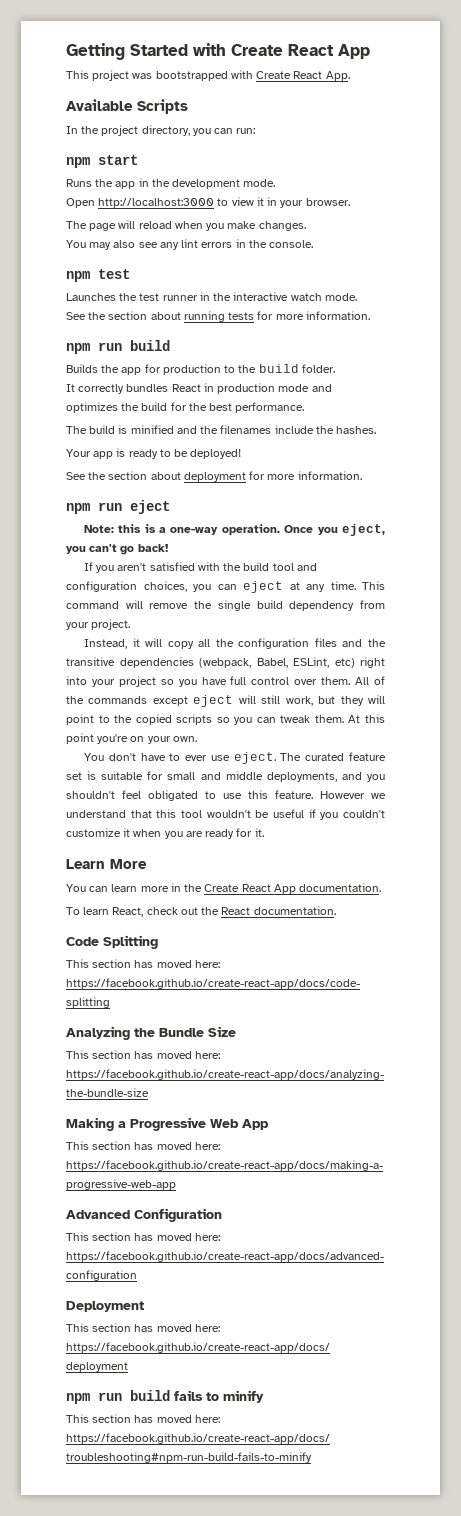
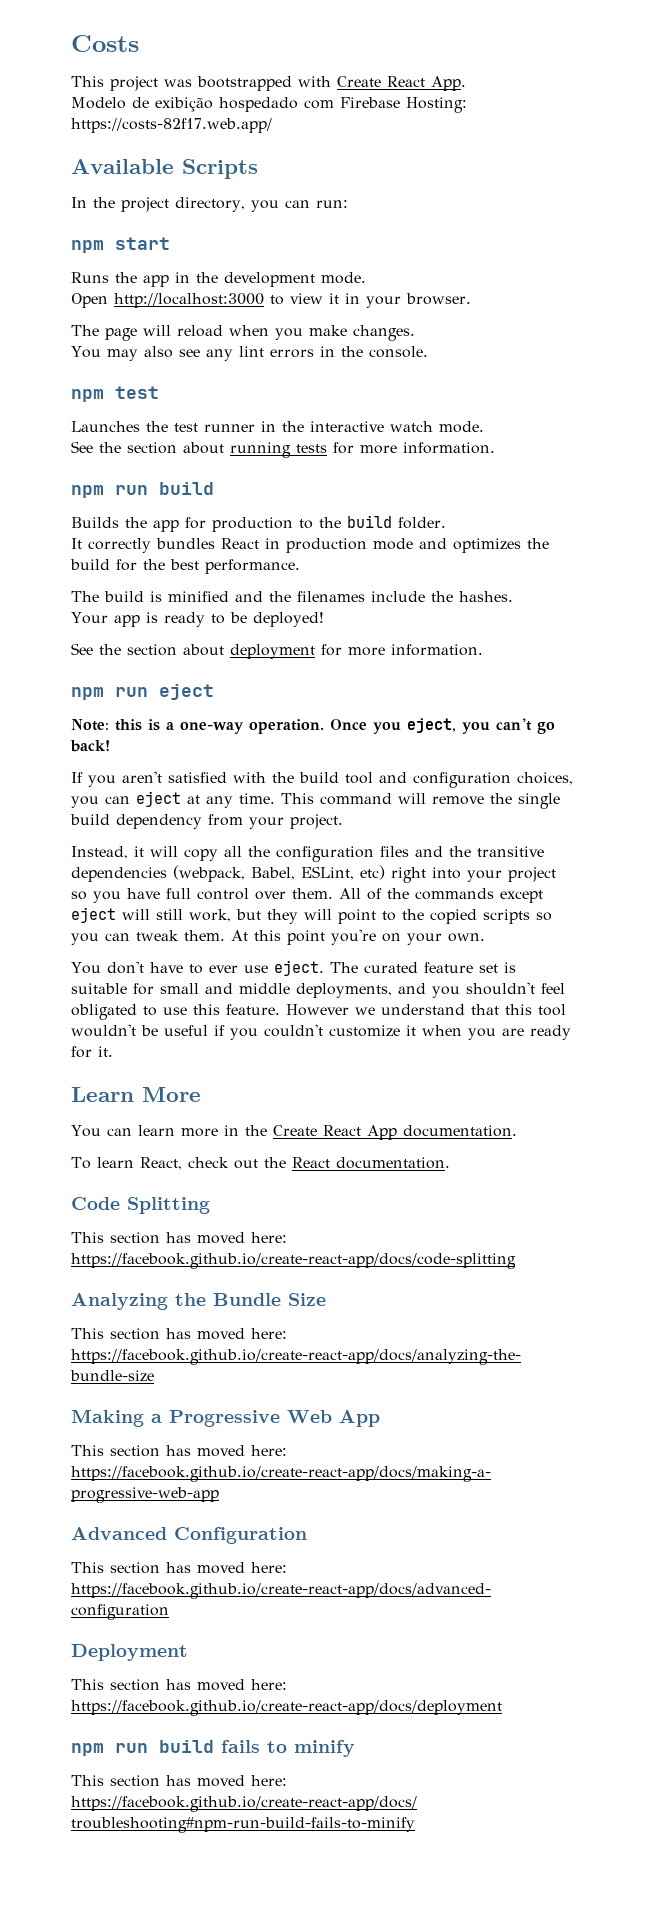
- Getting Started with Create React App
+ Costs
+ Modelo de exibição hospedado com Firebase Hosting: https://costs-82f17.web.app/

